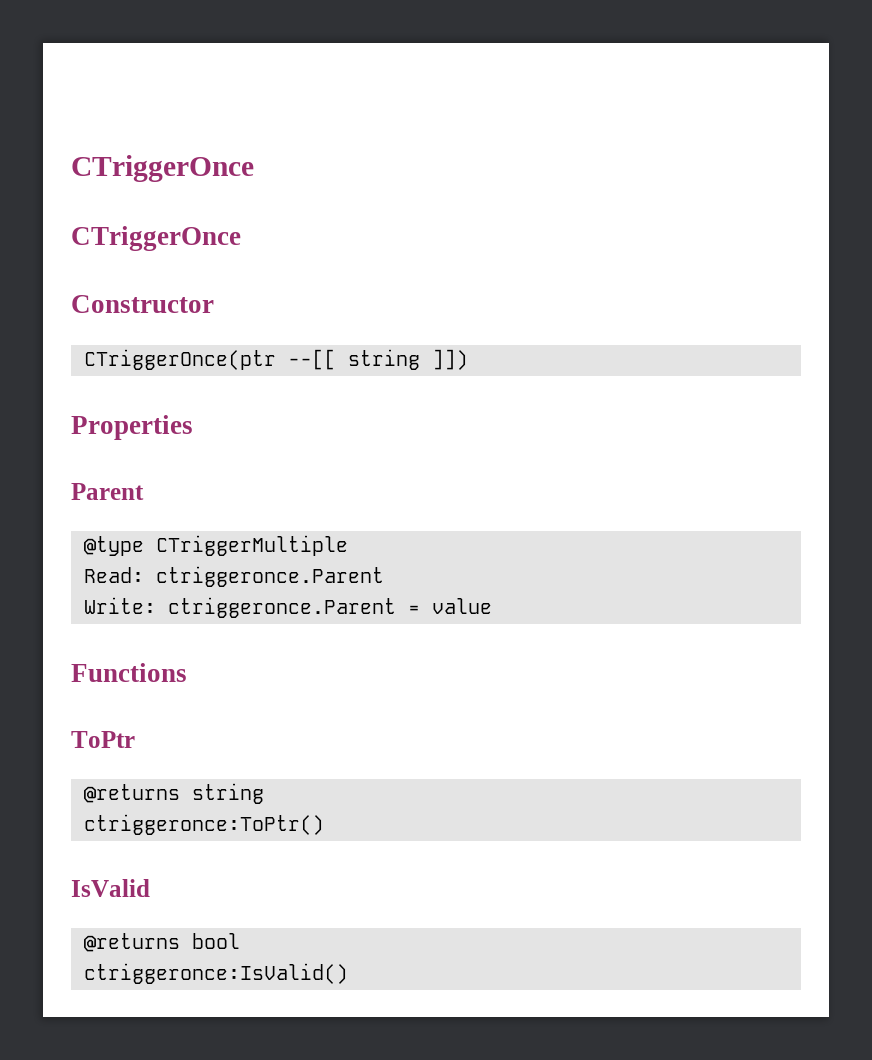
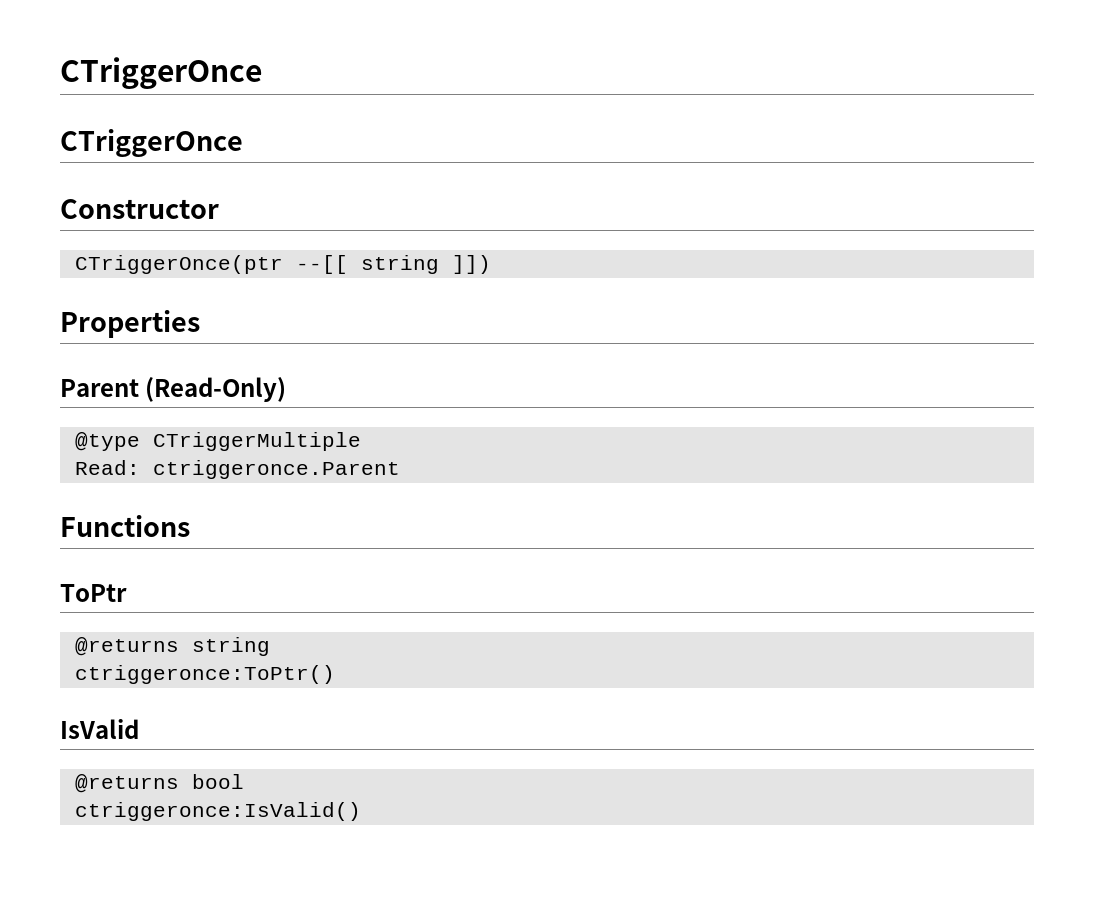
- Parent
+ Parent (Read-Only)
- Write: ctriggeronce.Parent = value

